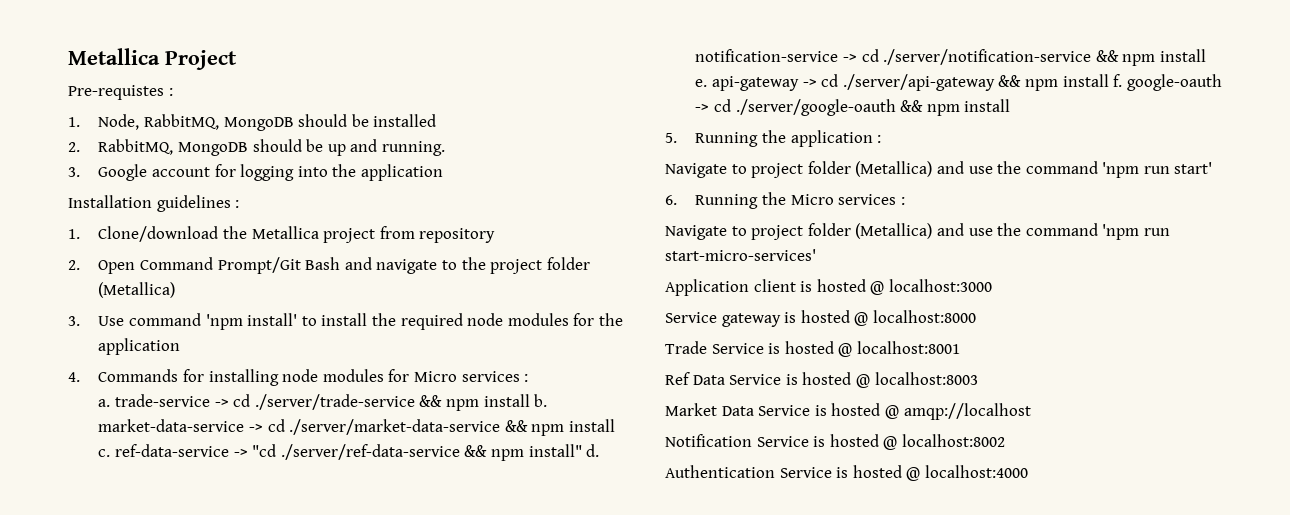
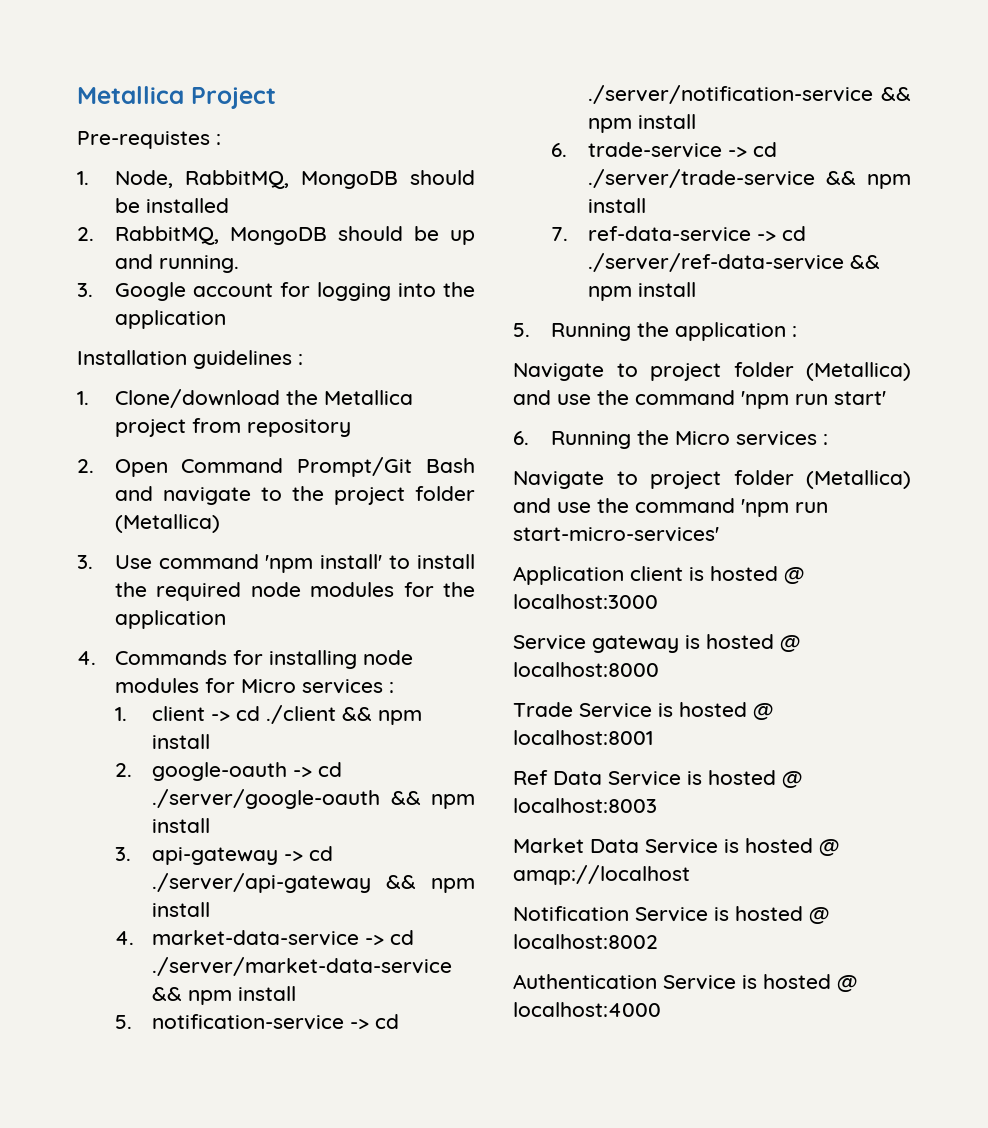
- a. trade-service -> cd ./server/trade-service && npm install b. market-data-service -> cd ./server/market-data-service && npm install c. ref-data-service -> "cd ./server/ref-data-service && npm install" d. notification-service -> cd ./server/notification-service && npm install e. api-gateway -> cd ./server/api-gateway && npm install f. google-oauth -> cd ./server/google-oauth && npm install
+ 1. client -> cd ./client && npm install
+ 2. google-oauth -> cd ./server/google-oauth && npm install
+ 3. api-gateway -> cd ./server/api-gateway && npm install
+ 4. market-data-service -> cd ./server/market-data-service && npm install
+ 5. notification-service -> cd ./server/notification-service && npm install
+ 6. trade-service -> cd ./server/trade-service && npm install
+ 7. ref-data-service -> cd ./server/ref-data-service && npm install

